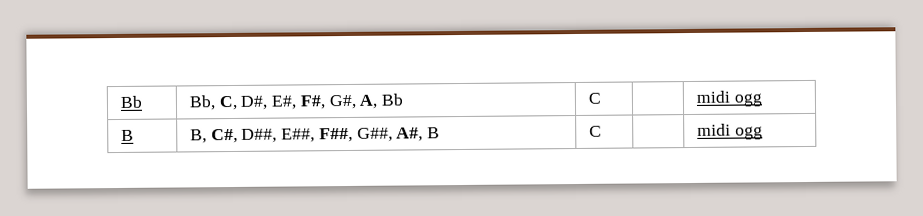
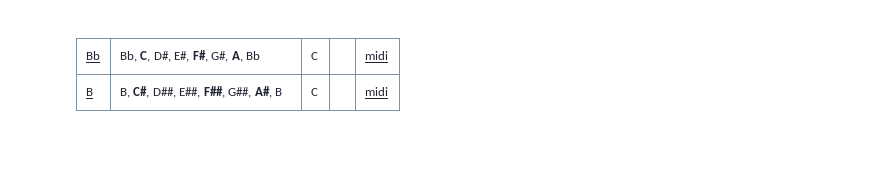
- Bb | Bb, C, D#, E#, F#, G#, A, Bb | C | | midi ogg
+ Bb | Bb, C, D#, E#, F#, G#, A, Bb | C | | midi
- B | B, C#, D##, E##, F##, G##, A#, B | C | | midi ogg
+ B | B, C#, D##, E##, F##, G##, A#, B | C | | midi

